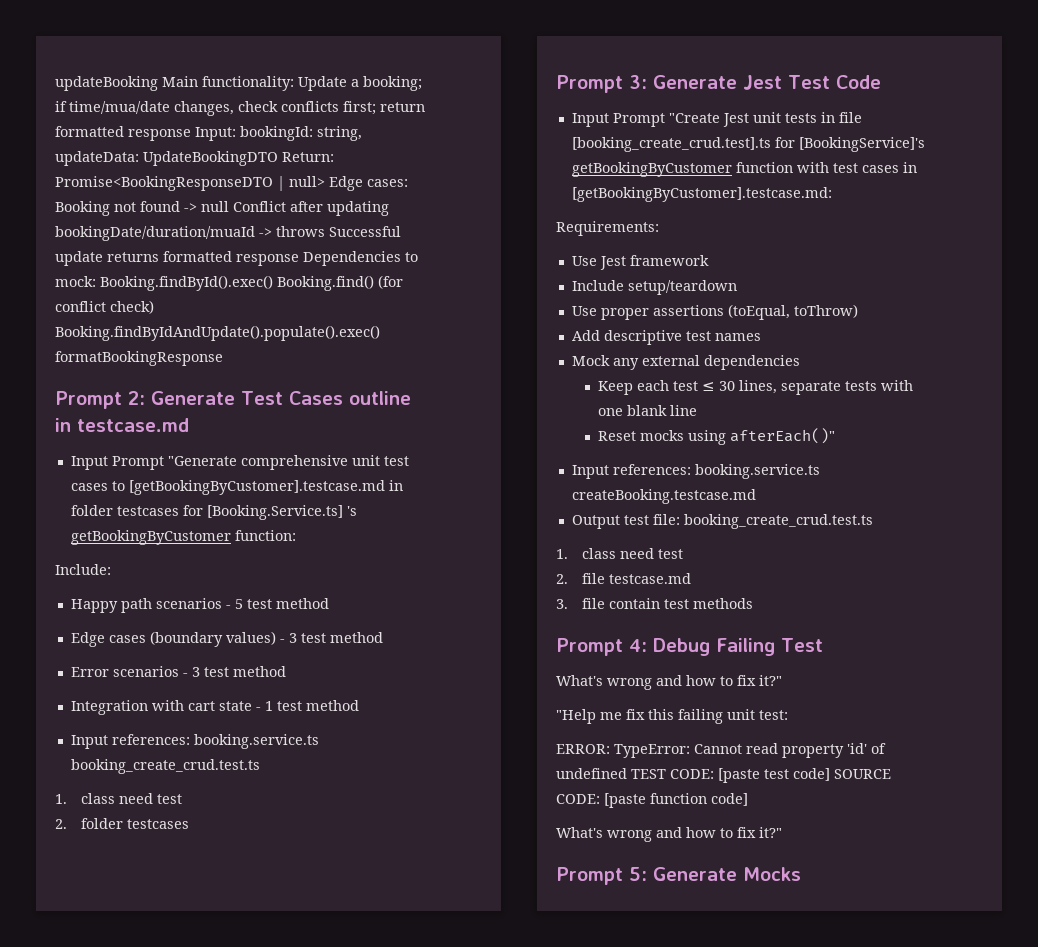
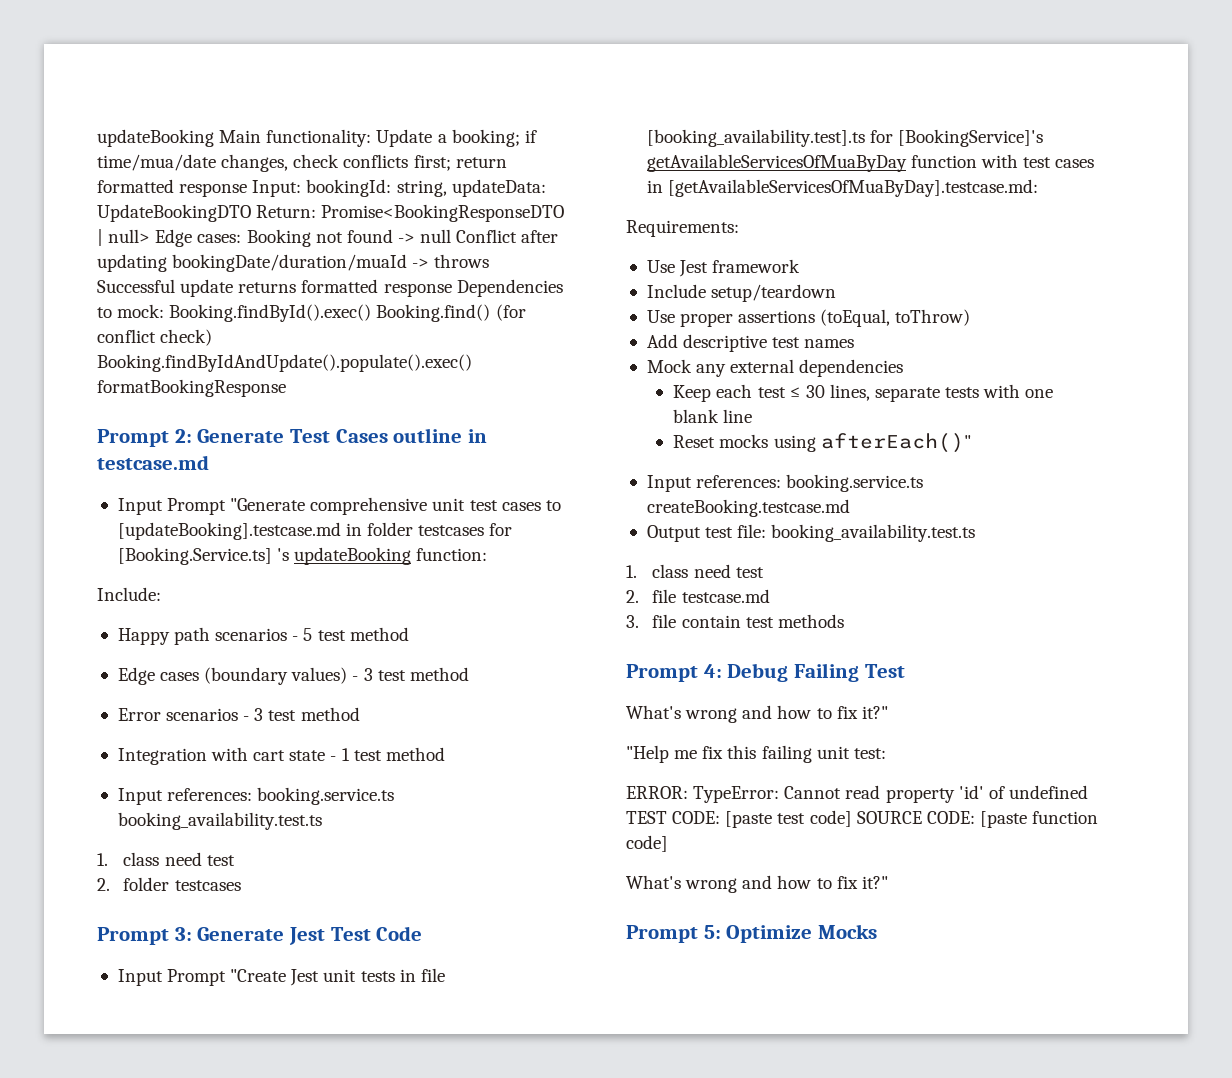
- Input Prompt "Generate comprehensive unit test cases to [getBookingByCustomer].testcase.md in folder testcases for [Booking.Service.ts] 's getBookingByCustomer function:
+ Input Prompt "Generate comprehensive unit test cases to [updateBooking].testcase.md in folder testcases for [Booking.Service.ts] 's updateBooking function:
- Input references: booking.service.ts booking_create_crud.test.ts
+ Input references: booking.service.ts booking_availability.test.ts
- Input Prompt "Create Jest unit tests in file [booking_create_crud.test].ts for [BookingService]'s getBookingByCustomer function with test cases in [getBookingByCustomer].testcase.md:
+ Input Prompt "Create Jest unit tests in file [booking_availability.test].ts for [BookingService]'s getAvailableServicesOfMuaByDay function with test cases in [getAvailableServicesOfMuaByDay].testcase.md:
- Output test file: booking_create_crud.test.ts
+ Output test file: booking_availability.test.ts
- Prompt 5: Generate Mocks
+ Prompt 5: Optimize Mocks

